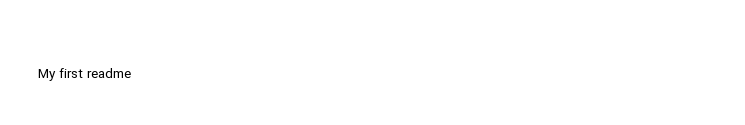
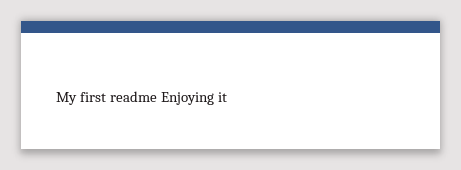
- My first readme
+ My first readme Enjoying it

